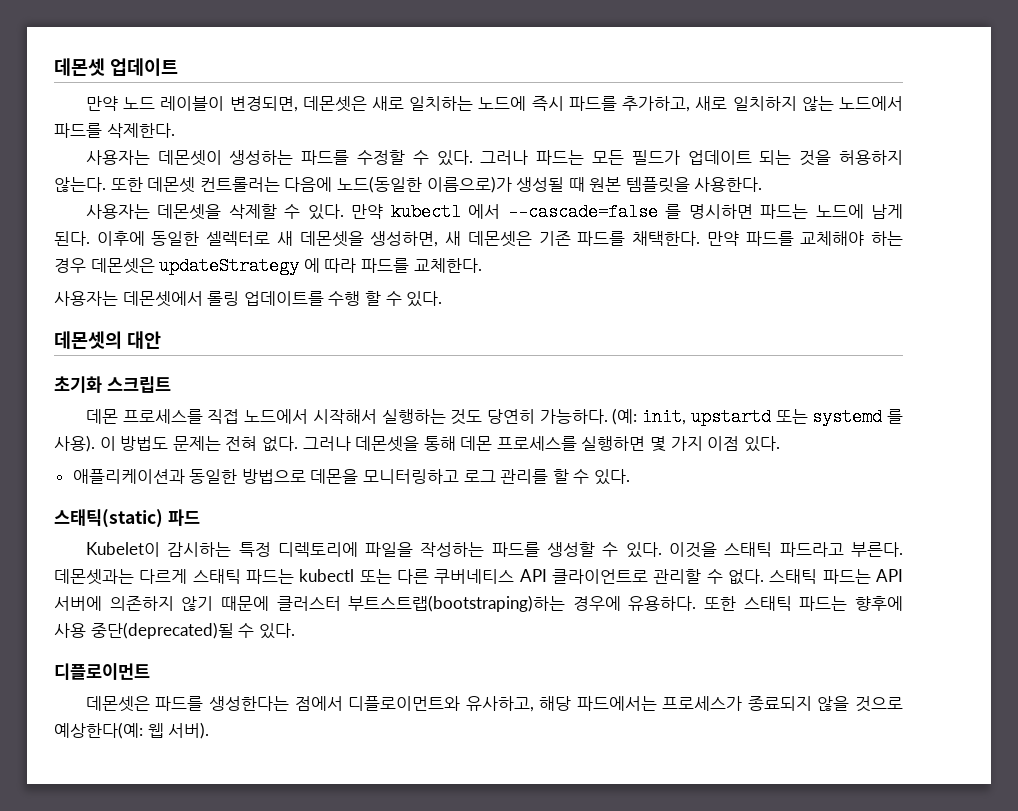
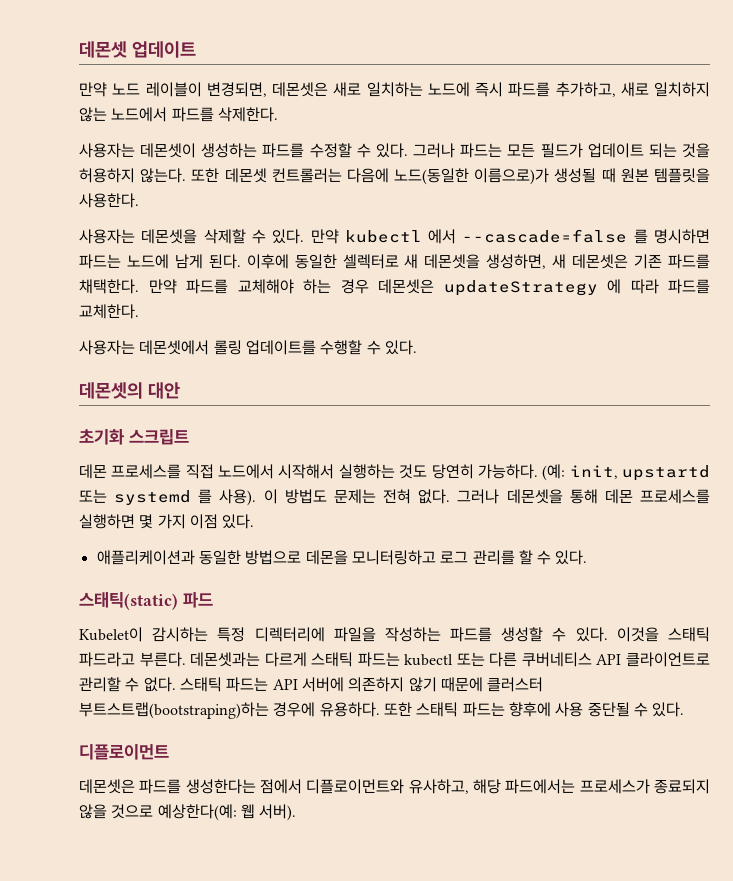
- 사용자는 데몬셋에서 롤링 업데이트를 수행 할 수 있다.
+ 사용자는 데몬셋에서 롤링 업데이트를 수행할 수 있다.
- Kubelet이 감시하는 특정 디렉토리에 파일을 작성하는 파드를 생성할 수 있다.
+ Kubelet이 감시하는 특정 디렉터리에 파일을 작성하는 파드를 생성할 수 있다.
- 또한 스태틱 파드는 향후에 사용 중단(deprecated)될 수 있다.
+ 또한 스태틱 파드는 향후에 사용 중단될 수 있다.

